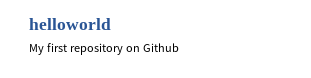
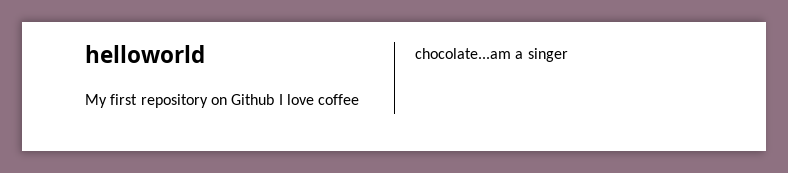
- My first repository on Github
+ My first repository on Github I love coffee chocolate...am a singer

